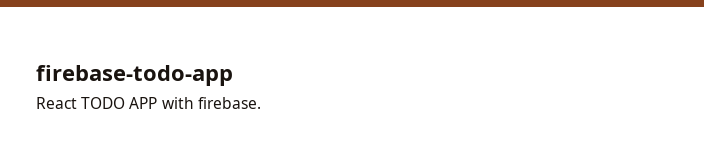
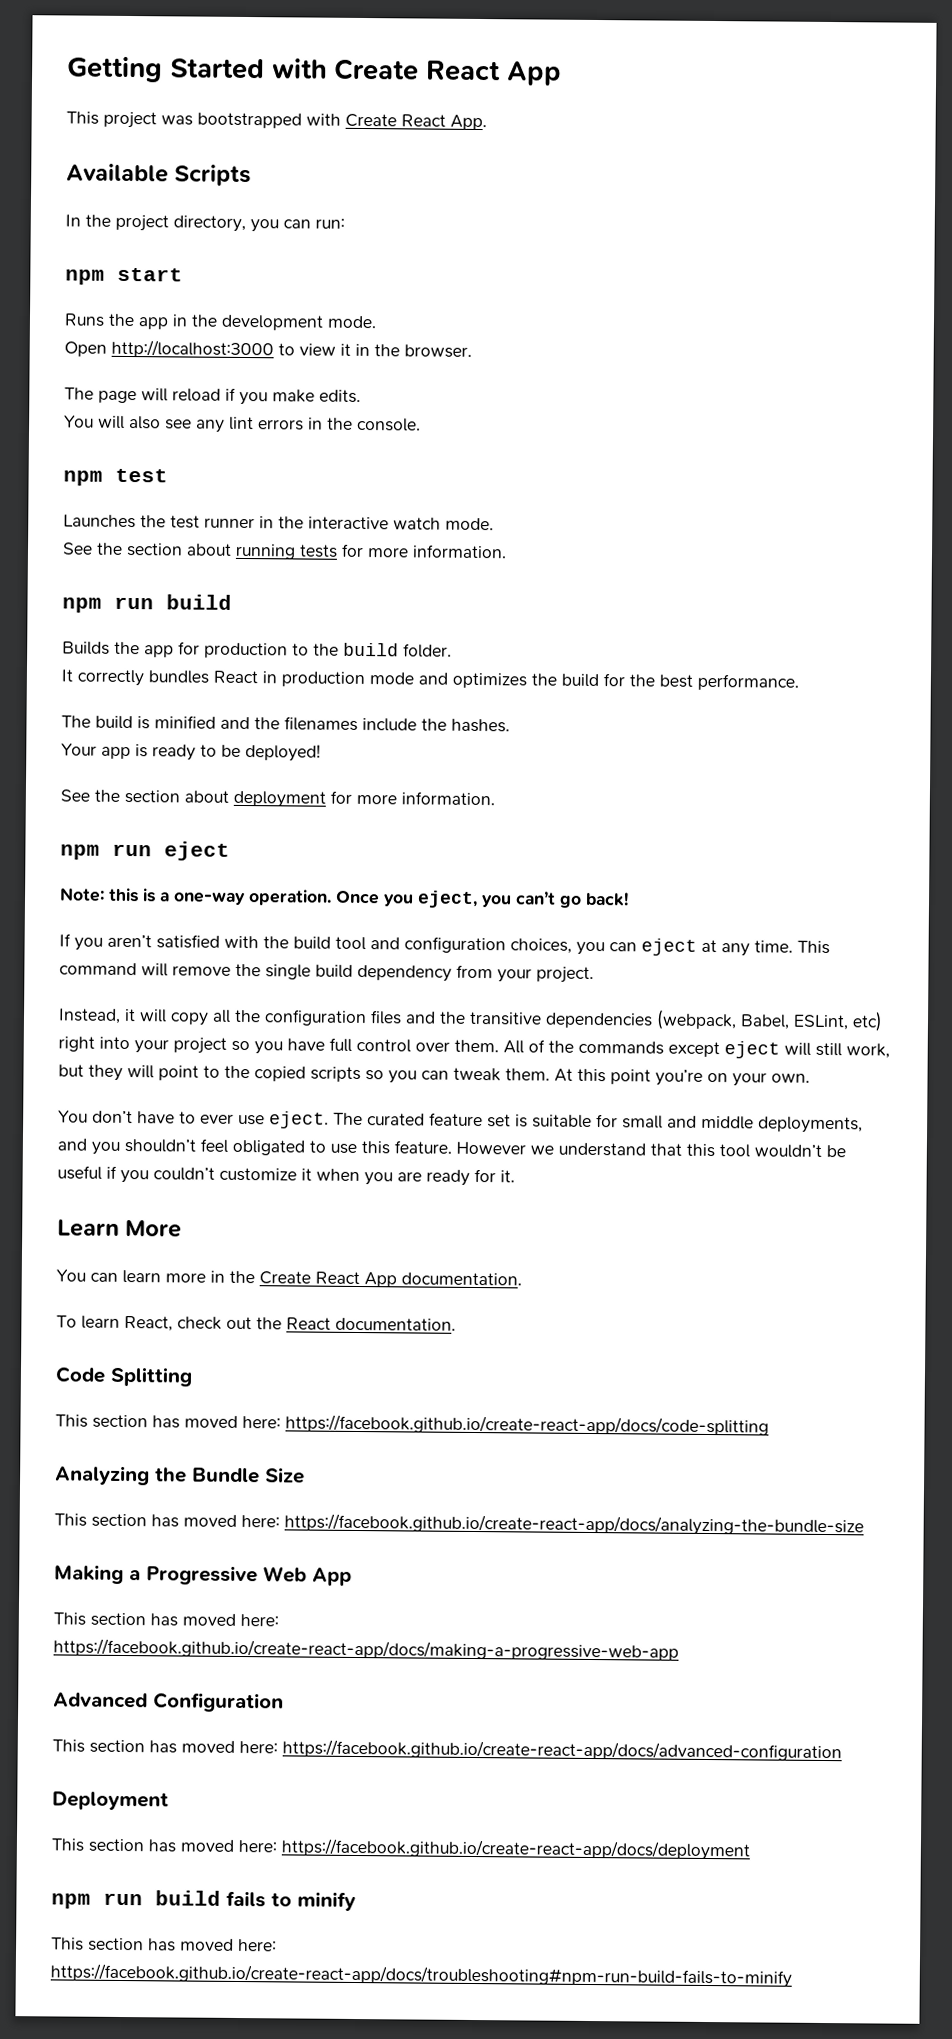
- firebase-todo-app
- React TODO APP with firebase.
+ Getting Started with Create React App
+ This project was bootstrapped with Create React App.
+ Available Scripts
+ In the project directory, you can run:
+ npm start
+ Runs the app in the development mode.
+ Open http://localhost:3000 to view it in the browser.
+ The page will reload if you make edits.
+ You will also see any lint errors in the console.
+ npm test
+ Launches the test runner in the interactive watch mode.
+ See the section about running tests for more information.
+ npm run build
+ Builds the app for production to the build folder.
+ It correctly bundles React in production mode and optimizes the build for the best performance.
+ The build is minified and the filenames include the hashes.
+ Your app is ready to be deployed!
+ See the section about deployment for more information.
+ npm run eject
+ Note: this is a one-way operation. Once you eject, you can’t go back!
+ If you aren’t satisfied with the build tool and configuration choices, you can eject at any time. This command will remove the single build dependency from your project.
+ Instead, it will copy all the configuration files and the transitive dependencies (webpack, Babel, ESLint, etc) right into your project so you have full control over them. All of the commands except eject will still work, but they will point to the copied scripts so you can tweak them. At this point you’re on your own.
+ You don’t have to ever use eject. The curated feature set is suitable for small and middle deployments, and you shouldn’t feel obligated to use this feature. However we understand that this tool wouldn’t be useful if you couldn’t customize it when you are ready for it.
+ Learn More
+ You can learn more in the Create React App documentation.
+ To learn React, check out the React documentation.
+ Code Splitting
+ This section has moved here: https://facebook.github.io/create-react-app/docs/code-splitting
+ Analyzing the Bundle Size
+ This section has moved here: https://facebook.github.io/create-react-app/docs/analyzing-the-bundle-size
+ Making a Progressive Web App
+ This section has moved here: https://facebook.github.io/create-react-app/docs/making-a-progressive-web-app
+ Advanced Configuration
+ This section has moved here: https://facebook.github.io/create-react-app/docs/advanced-configuration
+ Deployment
+ This section has moved here: https://facebook.github.io/create-react-app/docs/deployment
+ npm run build fails to minify
+ This section has moved here: https://facebook.github.io/create-react-app/docs/troubleshooting#npm-run-build-fails-to-minify

